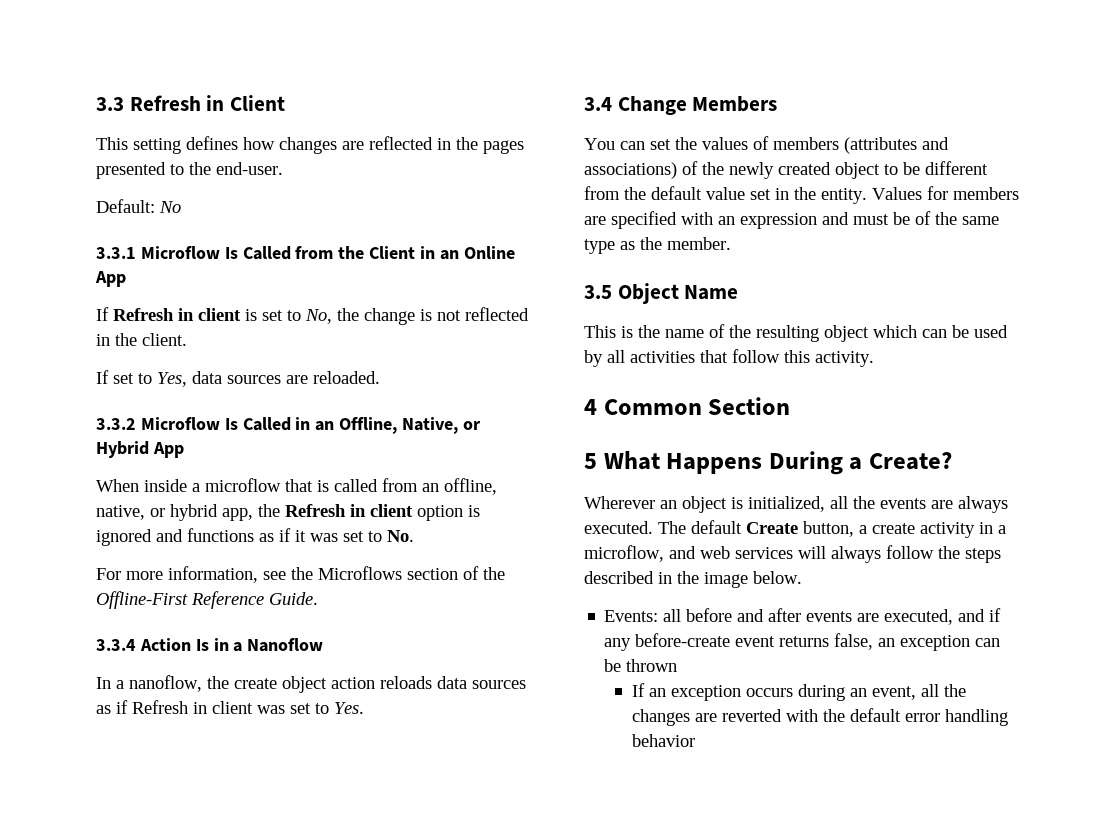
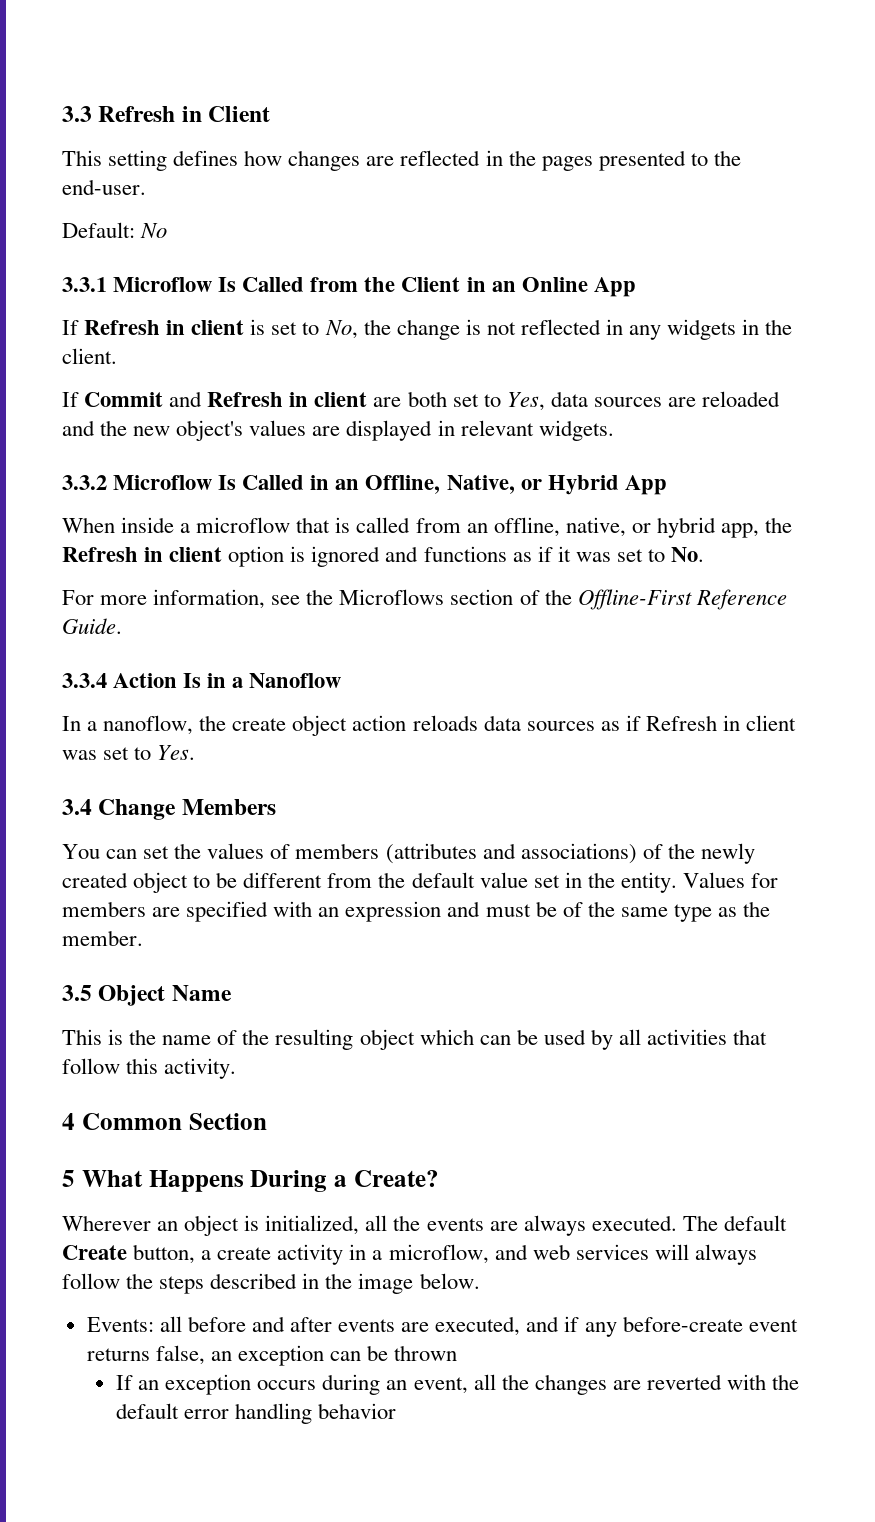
- If Refresh in client is set to No, the change is not reflected in the client.
+ If Refresh in client is set to No, the change is not reflected in any widgets in the client.
- If set to Yes, data sources are reloaded.
+ If Commit and Refresh in client are both set to Yes, data sources are reloaded and the new object's values are displayed in relevant widgets.

